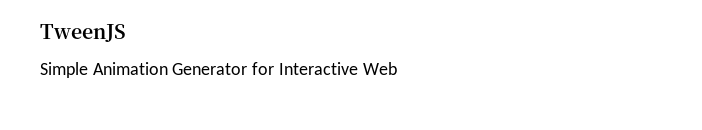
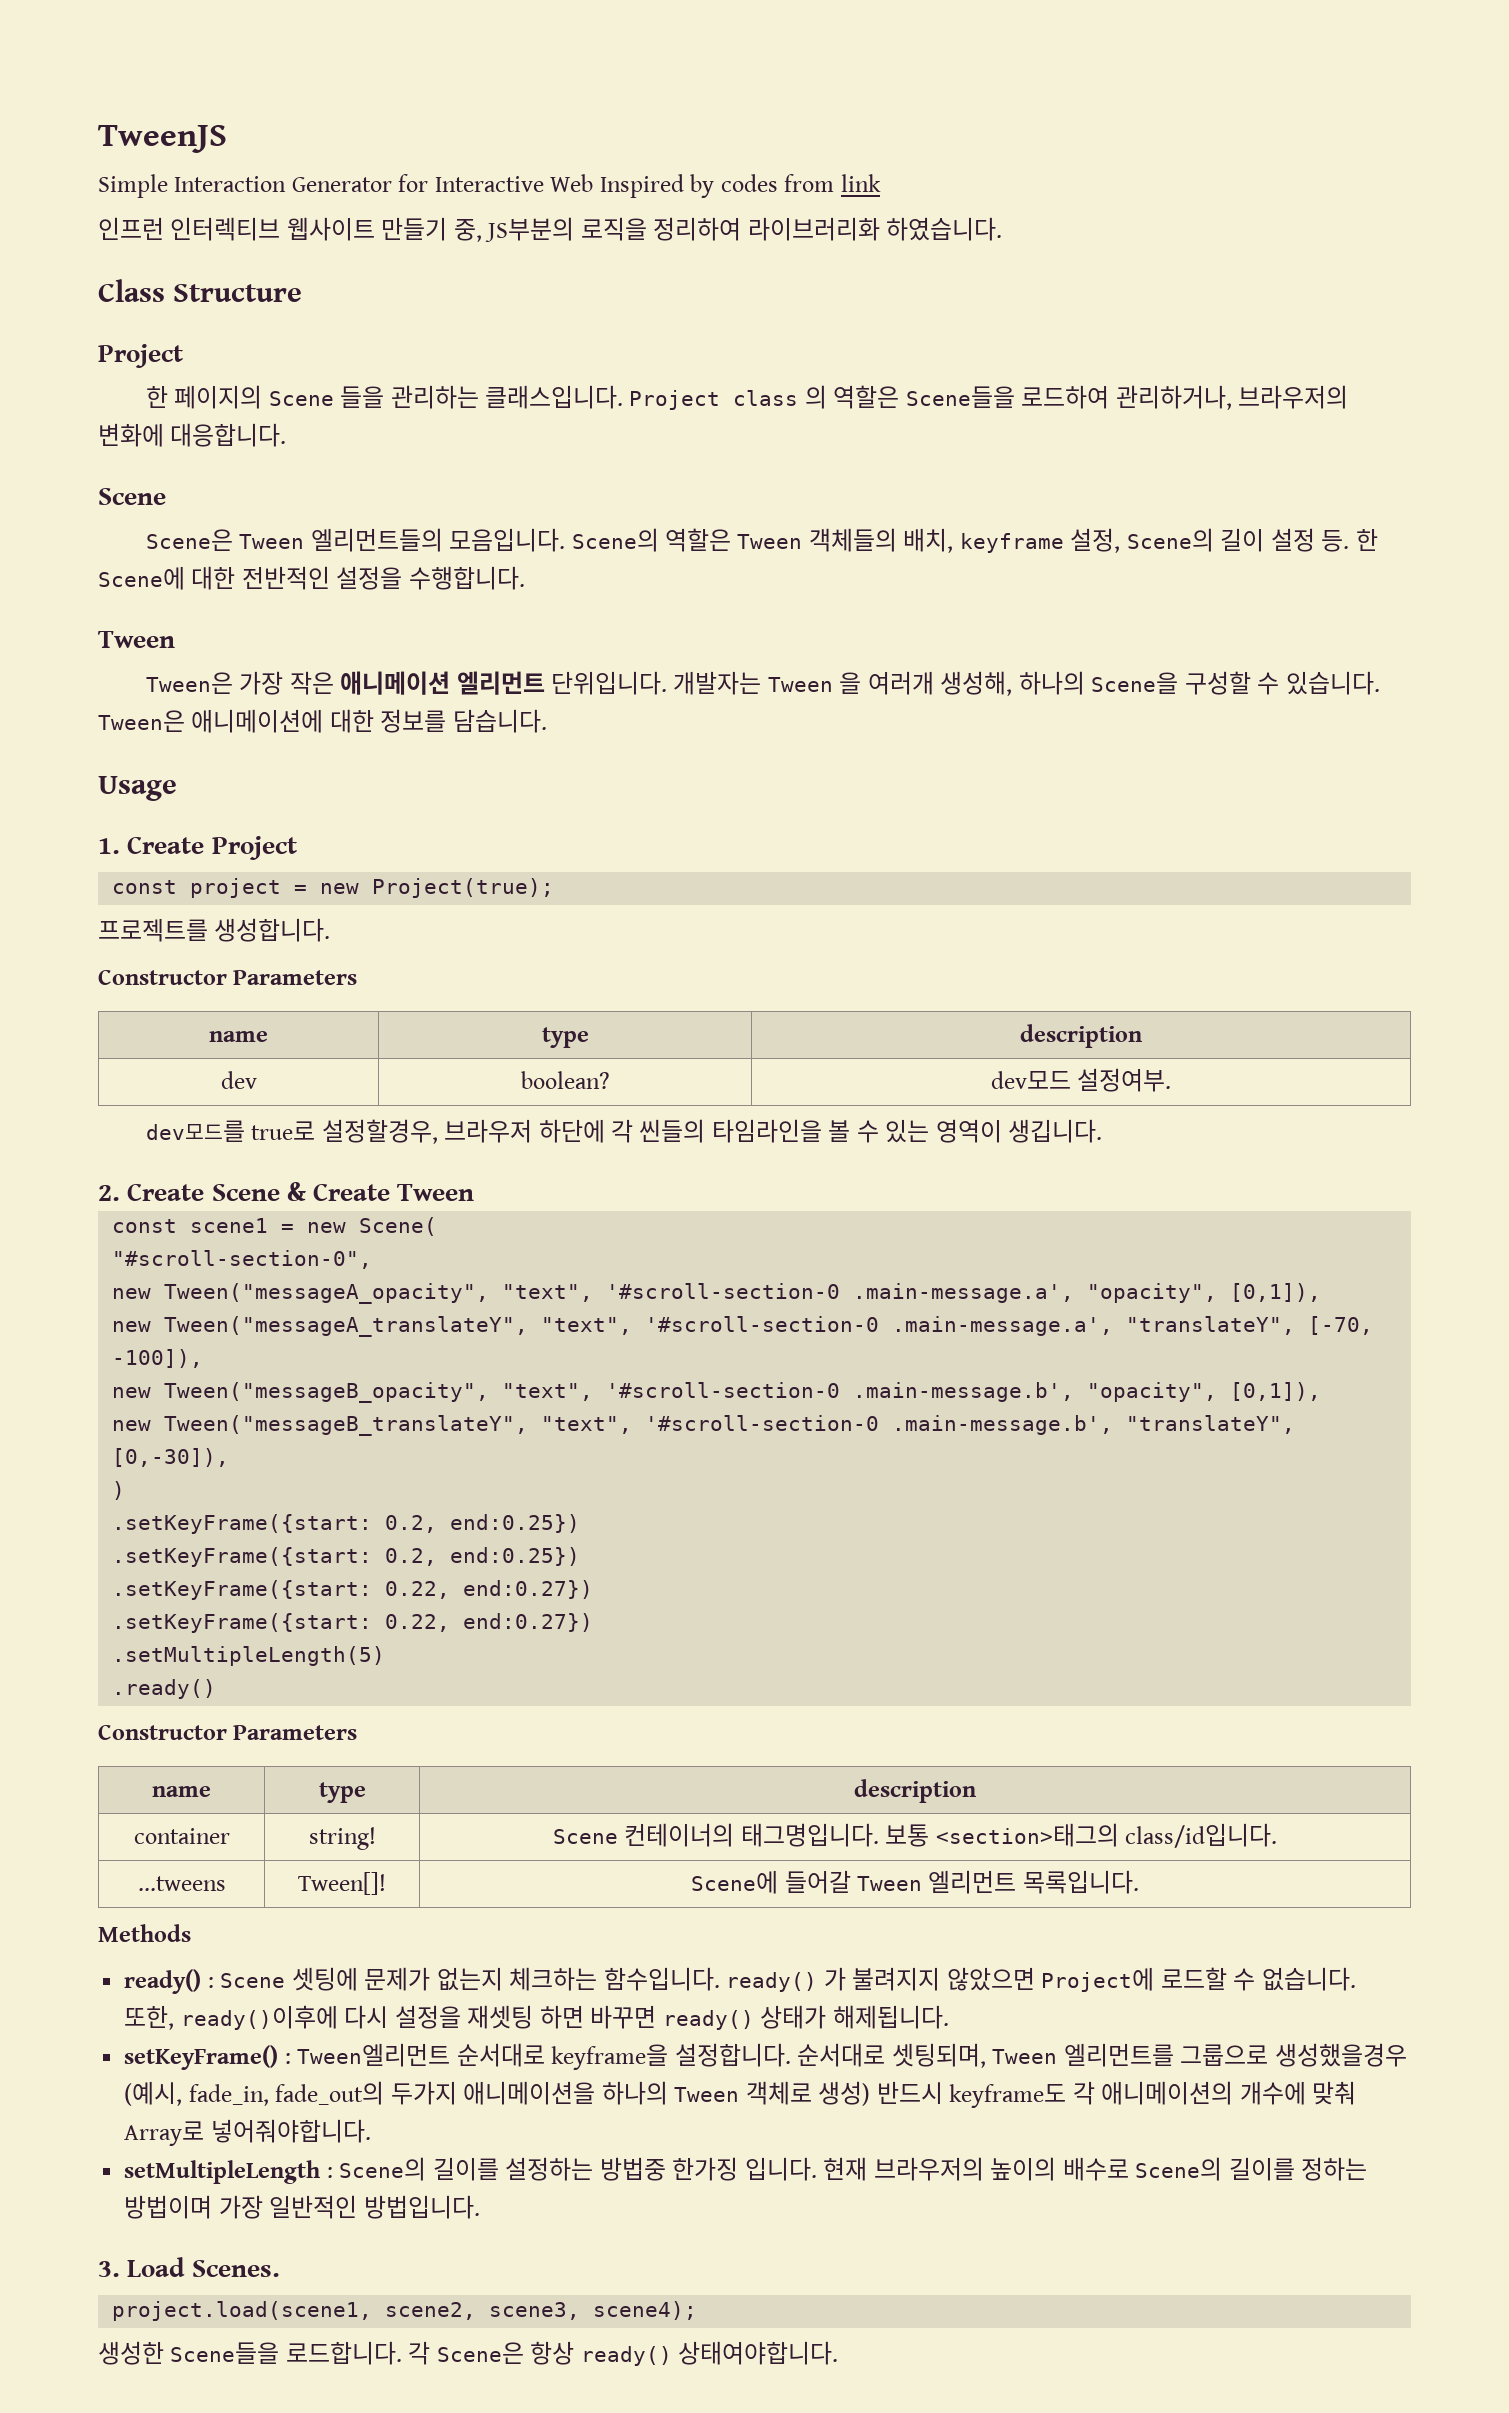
- Simple Animation Generator for Interactive Web
+ Simple Interaction Generator for Interactive Web Inspired by codes from link
+ 인프런 인터렉티브 웹사이트 만들기 중, JS부분의 로직을 정리하여 라이브러리화 하였습니다.
+ Class Structure
+ Project
+ 한 페이지의 Scene 들을 관리하는 클래스입니다. Project class 의 역할은 Scene들을 로드하여 관리하거나, 브라우저의 변화에 대응합니다.
+ Scene
+ Scene은 Tween 엘리먼트들의 모음입니다. Scene의 역할은 Tween 객체들의 배치, keyframe 설정, Scene의 길이 설정 등. 한 Scene에 대한 전반적인 설정을 수행합니다.
+ Tween
+ Tween은 가장 작은 애니메이션 엘리먼트 단위입니다. 개발자는 Tween 을 여러개 생성해, 하나의 Scene을 구성할 수 있습니다. Tween은 애니메이션에 대한 정보를 담습니다.
+ Usage
+ 1. Create Project
+ const project = new Project(true);
+ 프로젝트를 생성합니다.
+ Constructor Parameters
+ name | type | description
+ dev | boolean? | dev모드 설정여부.
+ dev모드를 true로 설정할경우, 브라우저 하단에 각 씬들의 타임라인을 볼 수 있는 영역이 생깁니다.
+ 2. Create Scene & Create Tween
+ const scene1 = new Scene(
+ "#scroll-section-0",
+ new Tween("messageA_opacity", "text", '#scroll-section-0 .main-message.a', "opacity", [0,1]),
+ new Tween("messageA_translateY", "text", '#scroll-section-0 .main-message.a', "translateY", [-70, -100]),
+ new Tween("messageB_opacity", "text", '#scroll-section-0 .main-message.b', "opacity", [0,1]),
+ new Tween("messageB_translateY", "text", '#scroll-section-0 .main-message.b', "translateY", [0,-30]),
+ )
+ .setKeyFrame({start: 0.2, end:0.25})
+ .setKeyFrame({start: 0.2, end:0.25})
+ .setKeyFrame({start: 0.22, end:0.27})
+ .setKeyFrame({start: 0.22, end:0.27})
+ .setMultipleLength(5)
+ .ready()
+ Constructor Parameters
+ name | type | description
+ container | string! | Scene 컨테이너의 태그명입니다. 보통 <section>태그의 class/id입니다.
+ ...tweens | Tween[]! | Scene에 들어갈 Tween 엘리먼트 목록입니다.
+ Methods
+ ready() : Scene 셋팅에 문제가 없는지 체크하는 함수입니다. ready() 가 불려지지 않았으면 Project에 로드할 수 없습니다. 또한, ready()이후에 다시 설정을 재셋팅 하면 바꾸면 ready() 상태가 해제됩니다.
+ setKeyFrame() : Tween엘리먼트 순서대로 keyframe을 설정합니다. 순서대로 셋팅되며, Tween 엘리먼트를 그룹으로 생성했을경우 (예시, fade_in, fade_out의 두가지 애니메이션을 하나의 Tween 객체로 생성) 반드시 keyframe도 각 애니메이션의 개수에 맞춰 Array로 넣어줘야합니다.
+ setMultipleLength : Scene의 길이를 설정하는 방법중 한가징 입니다. 현재 브라우저의 높이의 배수로 Scene의 길이를 정하는 방법이며 가장 일반적인 방법입니다.
+ 3. Load Scenes.
+ project.load(scene1, scene2, scene3, scene4);
+ 생성한 Scene들을 로드합니다. 각 Scene은 항상 ready() 상태여야합니다.

